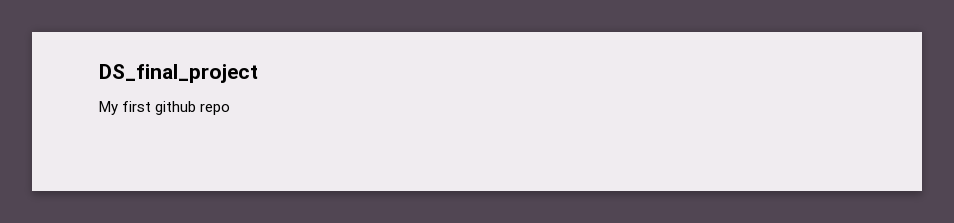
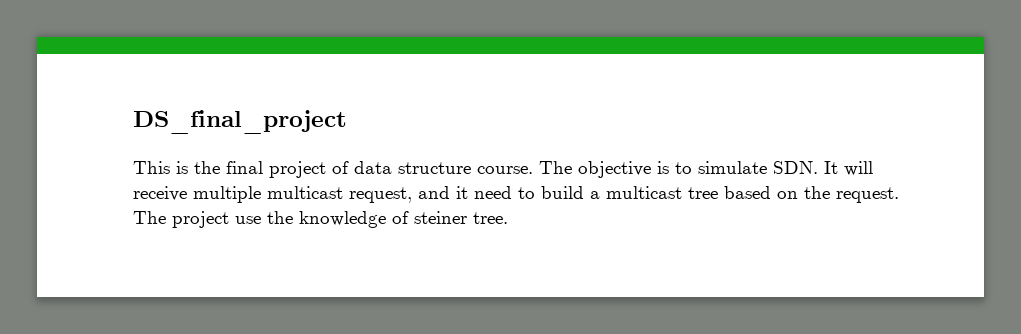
- My first github repo
+ This is the final project of data structure course. The objective is to simulate SDN. It will receive multiple multicast request, and it need to build a multicast tree based on the request. The project use the knowledge of steiner tree.

